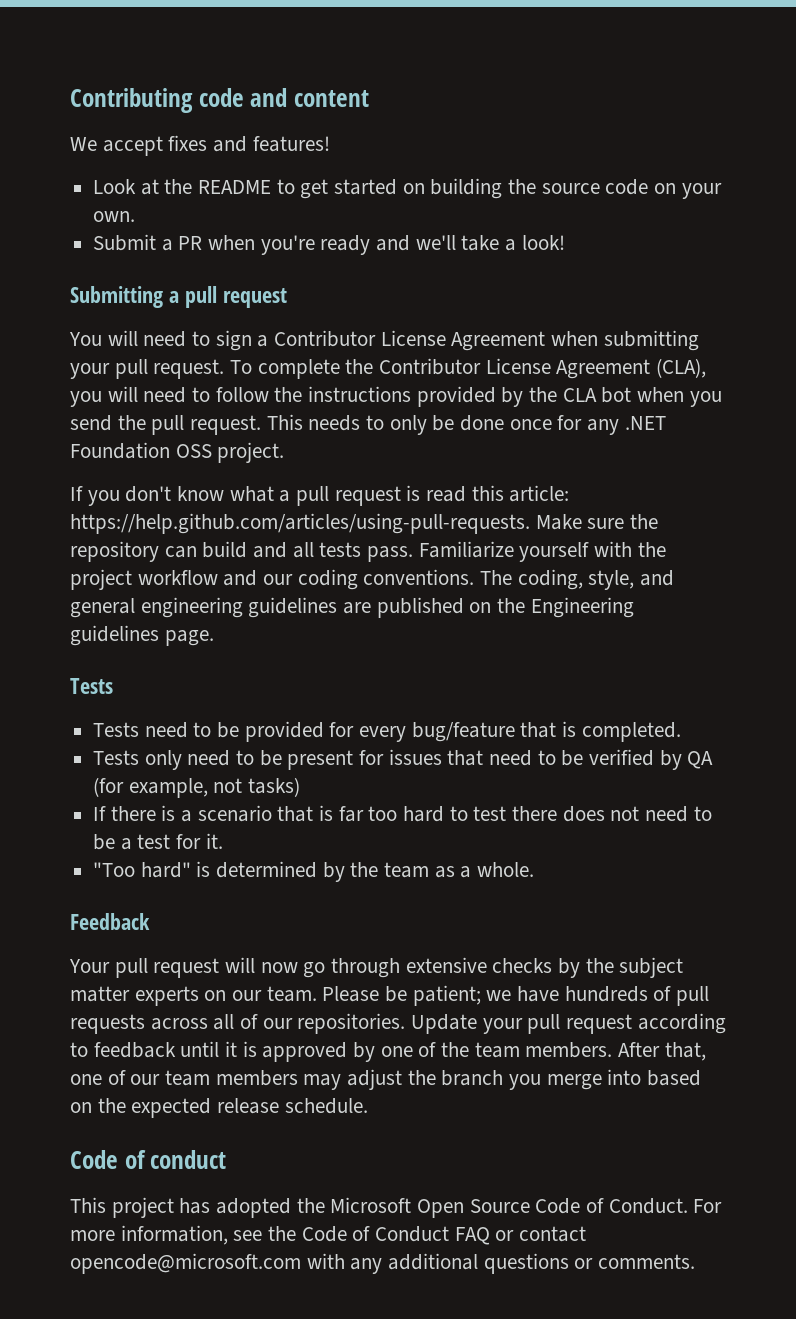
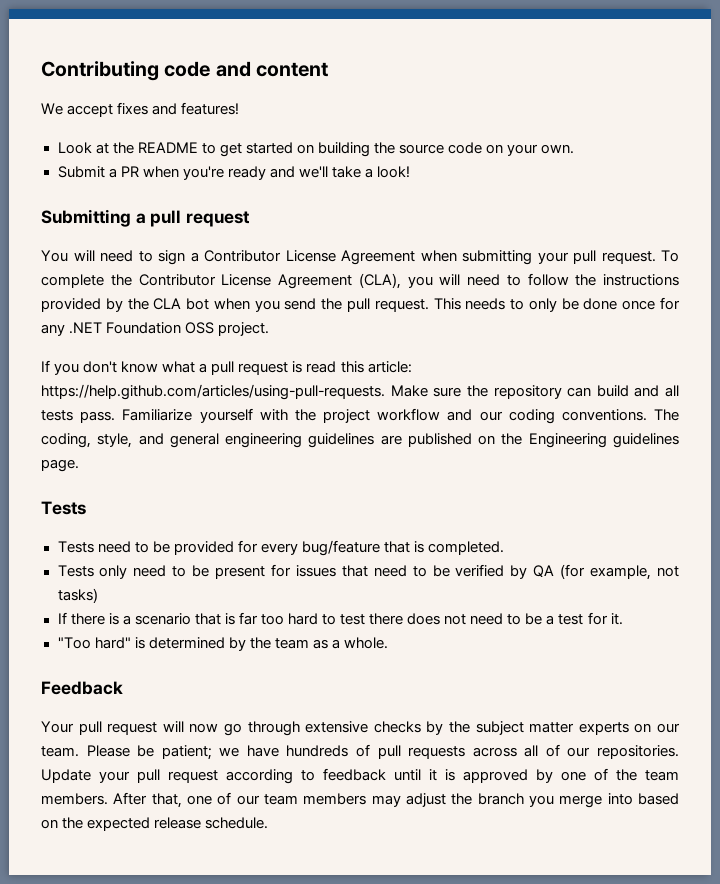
- Code of conduct
- This project has adopted the Microsoft Open Source Code of Conduct. For more information, see the Code of Conduct FAQ or contact opencode@microsoft.com with any additional questions or comments.

